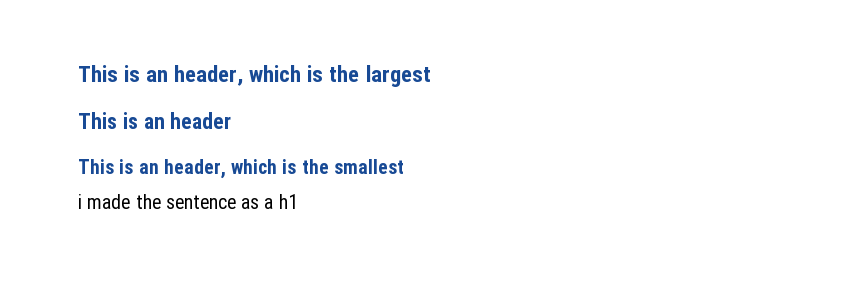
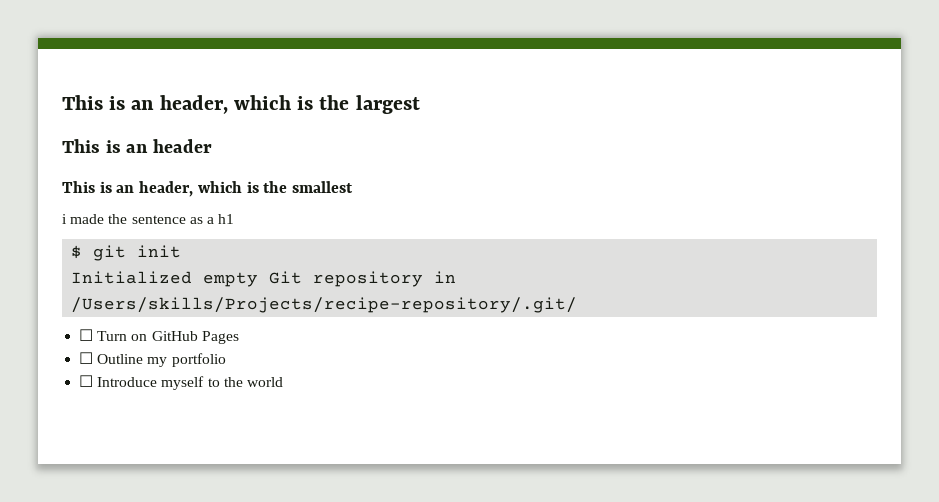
+ $ git init
+ Initialized empty Git repository in /Users/skills/Projects/recipe-repository/.git/
+ ☐ Turn on GitHub Pages
+ ☐ Outline my portfolio
+ ☐ Introduce myself to the world

